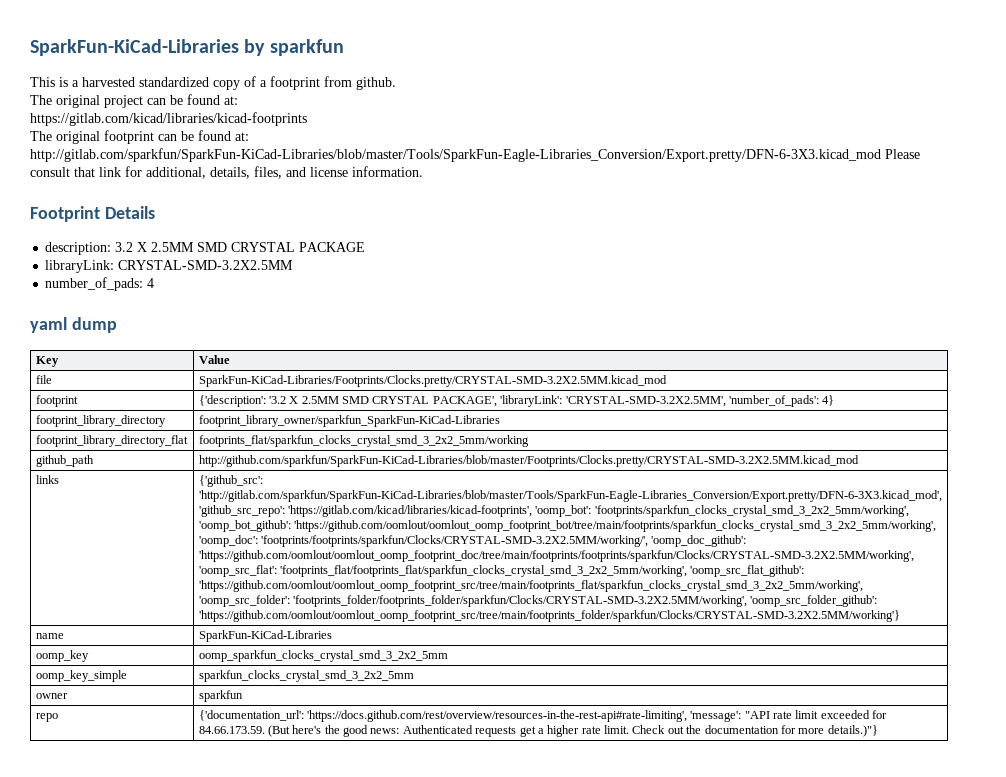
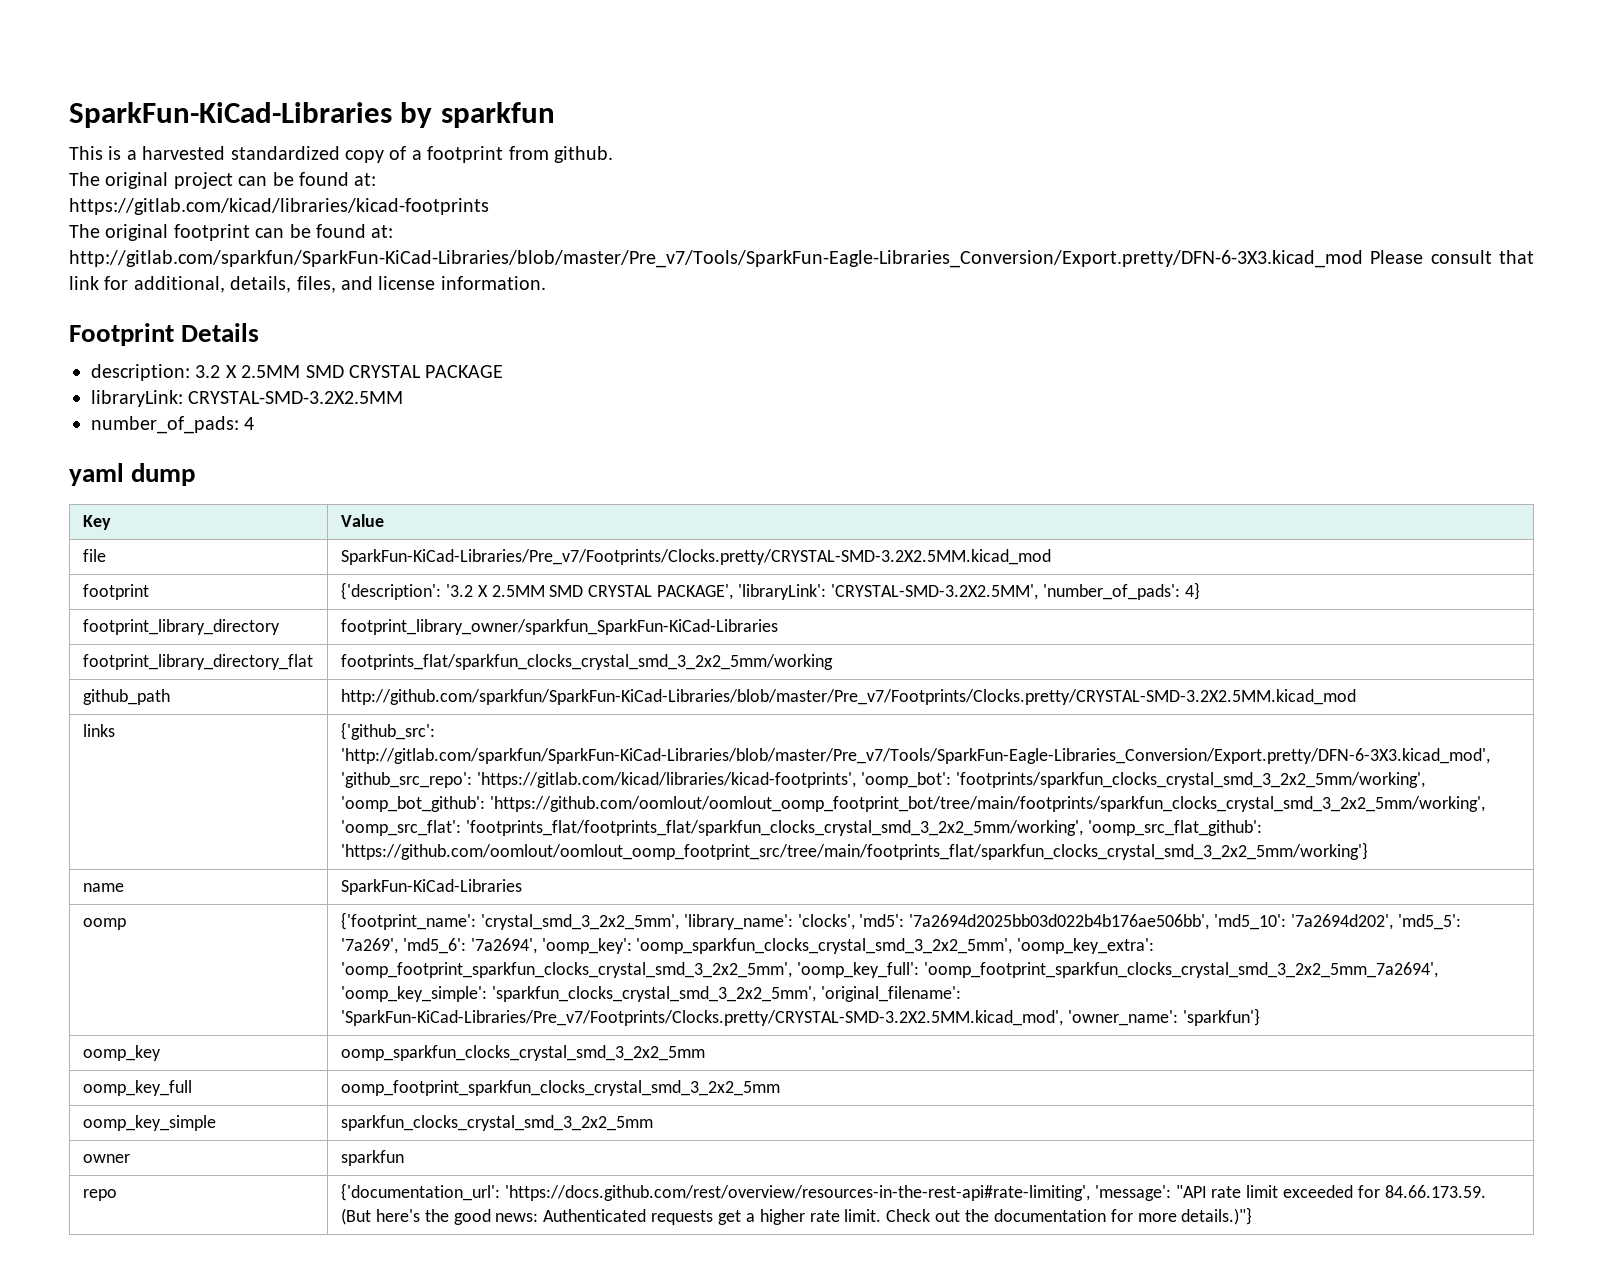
- The original footprint can be found at: http://gitlab.com/sparkfun/SparkFun-KiCad-Libraries/blob/master/Tools/SparkFun-Eagle-Libraries_Conversion/Export.pretty/DFN-6-3X3.kicad_mod Please consult that link for additional, details, files, and license information.
+ The original footprint can be found at: http://gitlab.com/sparkfun/SparkFun-KiCad-Libraries/blob/master/Pre_v7/Tools/SparkFun-Eagle-Libraries_Conversion/Export.pretty/DFN-6-3X3.kicad_mod Please consult that link for additional, details, files, and license information.
- file | SparkFun-KiCad-Libraries/Footprints/Clocks.pretty/CRYSTAL-SMD-3.2X2.5MM.kicad_mod
+ file | SparkFun-KiCad-Libraries/Pre_v7/Footprints/Clocks.pretty/CRYSTAL-SMD-3.2X2.5MM.kicad_mod
- github_path | http://github.com/sparkfun/SparkFun-KiCad-Libraries/blob/master/Footprints/Clocks.pretty/CRYSTAL-SMD-3.2X2.5MM.kicad_mod
+ github_path | http://github.com/sparkfun/SparkFun-KiCad-Libraries/blob/master/Pre_v7/Footprints/Clocks.pretty/CRYSTAL-SMD-3.2X2.5MM.kicad_mod
- links | {'github_src': 'http://gitlab.com/sparkfun/SparkFun-KiCad-Libraries/blob/master/Tools/SparkFun-Eagle-Libraries_Conversion/Export.pretty/DFN-6-3X3.kicad_mod', 'github_src_repo': 'https://gitlab.com/kicad/libraries/kicad-footprints', 'oomp_bot': 'footprints/sparkfun_clocks_crystal_smd_3_2x2_5mm/working', 'oomp_bot_github': 'https://github.com/oomlout/oomlout_oomp_footprint_bot/tree/main/footprints/sparkfun_clocks_crystal_smd_3_2x2_5mm/working', 'oomp_doc': 'footprints/footprints/sparkfun/Clocks/CRYSTAL-SMD-3.2X2.5MM/working/', 'oomp_doc_github': 'https://github.com/oomlout/oomlout_oomp_footprint_doc/tree/main/footprints/footprints/sparkfun/Clocks/CRYSTAL-SMD-3.2X2.5MM/working', 'oomp_src_flat': 'footprints_flat/footprints_flat/sparkfun_clocks_crystal_smd_3_2x2_5mm/working', 'oomp_src_flat_github': 'https://github.com/oomlout/oomlout_oomp_footprint_src/tree/main/footprints_flat/sparkfun_clocks_crystal_smd_3_2x2_5mm/working', 'oomp_src_folder': 'footprints_folder/footprints_folder/sparkfun/Clocks/CRYSTAL-SMD-3.2X2.5MM/working', 'oomp_src_folder_github': 'https://github.com/oomlout/oomlout_oomp_footprint_src/tree/main/footprints_folder/sparkfun/Clocks/CRYSTAL-SMD-3.2X2.5MM/working'}
+ links | {'github_src': 'http://gitlab.com/sparkfun/SparkFun-KiCad-Libraries/blob/master/Pre_v7/Tools/SparkFun-Eagle-Libraries_Conversion/Export.pretty/DFN-6-3X3.kicad_mod', 'github_src_repo': 'https://gitlab.com/kicad/libraries/kicad-footprints', 'oomp_bot': 'footprints/sparkfun_clocks_crystal_smd_3_2x2_5mm/working', 'oomp_bot_github': 'https://github.com/oomlout/oomlout_oomp_footprint_bot/tree/main/footprints/sparkfun_clocks_crystal_smd_3_2x2_5mm/working', 'oomp_src_flat': 'footprints_flat/footprints_flat/sparkfun_clocks_crystal_smd_3_2x2_5mm/working', 'oomp_src_flat_github': 'https://github.com/oomlout/oomlout_oomp_footprint_src/tree/main/footprints_flat/sparkfun_clocks_crystal_smd_3_2x2_5mm/working'}
  name | SparkFun-KiCad-Libraries
+ oomp | {'footprint_name': 'crystal_smd_3_2x2_5mm', 'library_name': 'clocks', 'md5': '7a2694d2025bb03d022b4b176ae506bb', 'md5_10': '7a2694d202', 'md5_5': '7a269', 'md5_6': '7a2694', 'oomp_key': 'oomp_sparkfun_clocks_crystal_smd_3_2x2_5mm', 'oomp_key_extra': 'oomp_footprint_sparkfun_clocks_crystal_smd_3_2x2_5mm', 'oomp_key_full': 'oomp_footprint_sparkfun_clocks_crystal_smd_3_2x2_5mm_7a2694', 'oomp_key_simple': 'sparkfun_clocks_crystal_smd_3_2x2_5mm', 'original_filename': 'SparkFun-KiCad-Libraries/Pre_v7/Footprints/Clocks.pretty/CRYSTAL-SMD-3.2X2.5MM.kicad_mod', 'owner_name': 'sparkfun'}
+ oomp_key_full | oomp_footprint_sparkfun_clocks_crystal_smd_3_2x2_5mm

